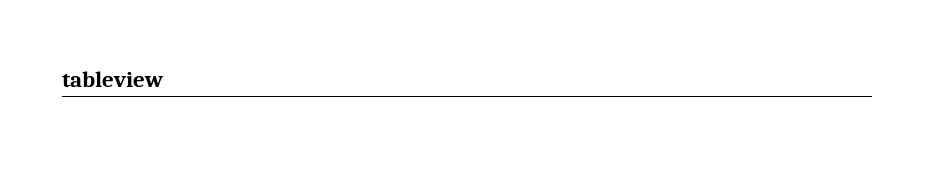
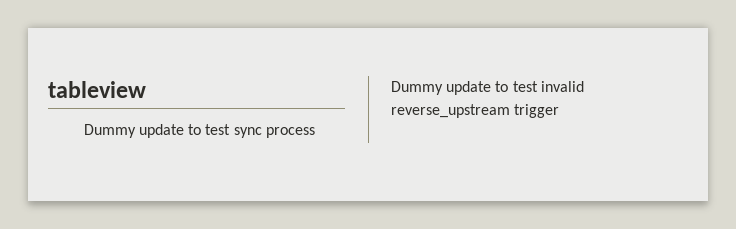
+ Dummy update to test sync process Dummy update to test invalid reverse_upstream trigger

